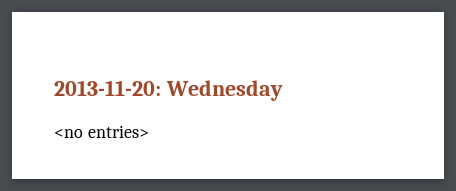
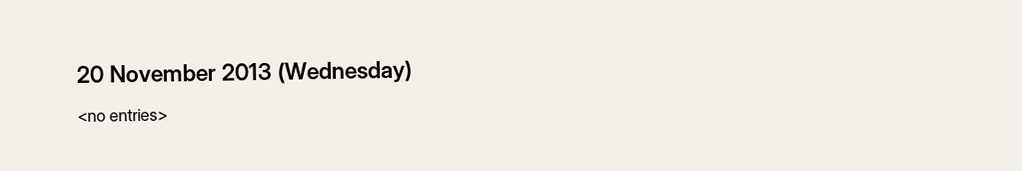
- 2013-11-20: Wednesday
+ 20 November 2013 (Wednesday)

